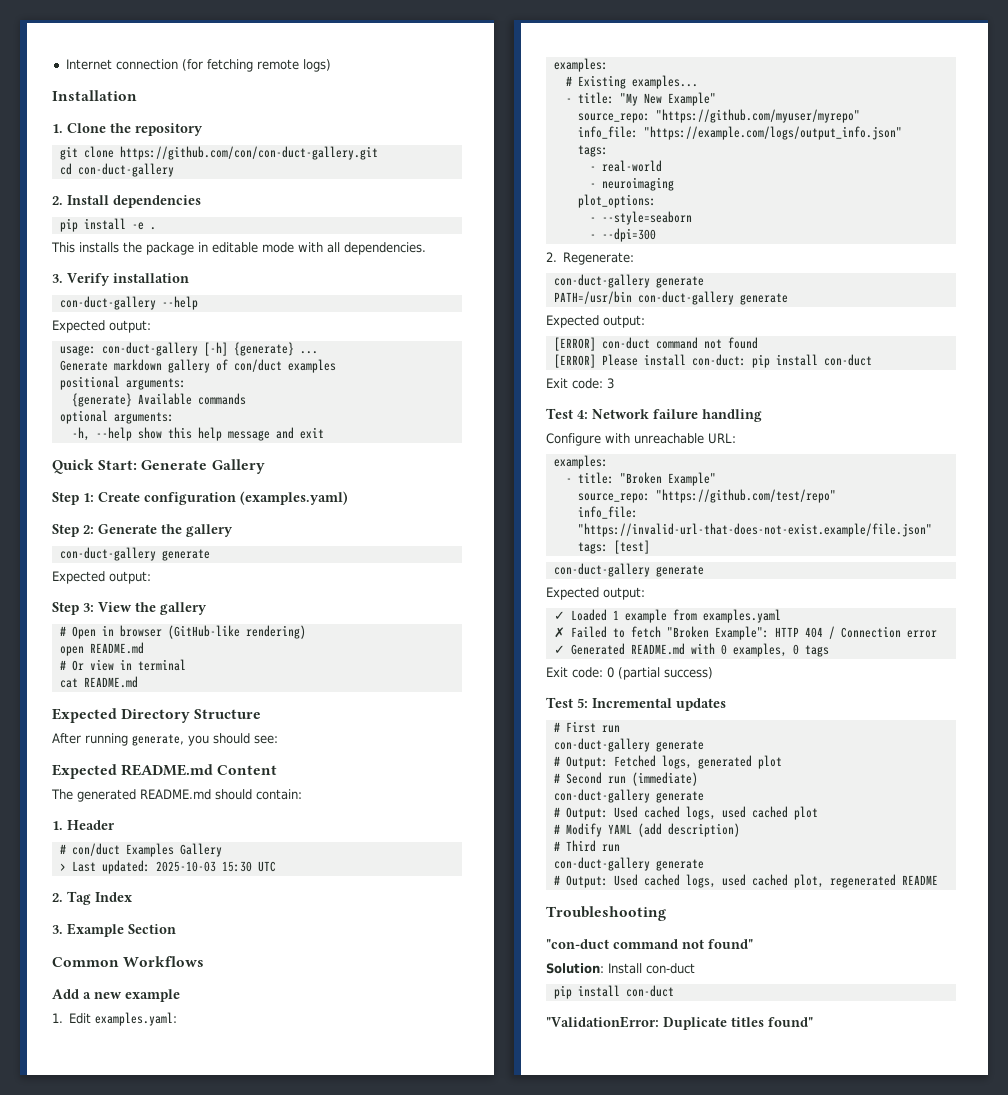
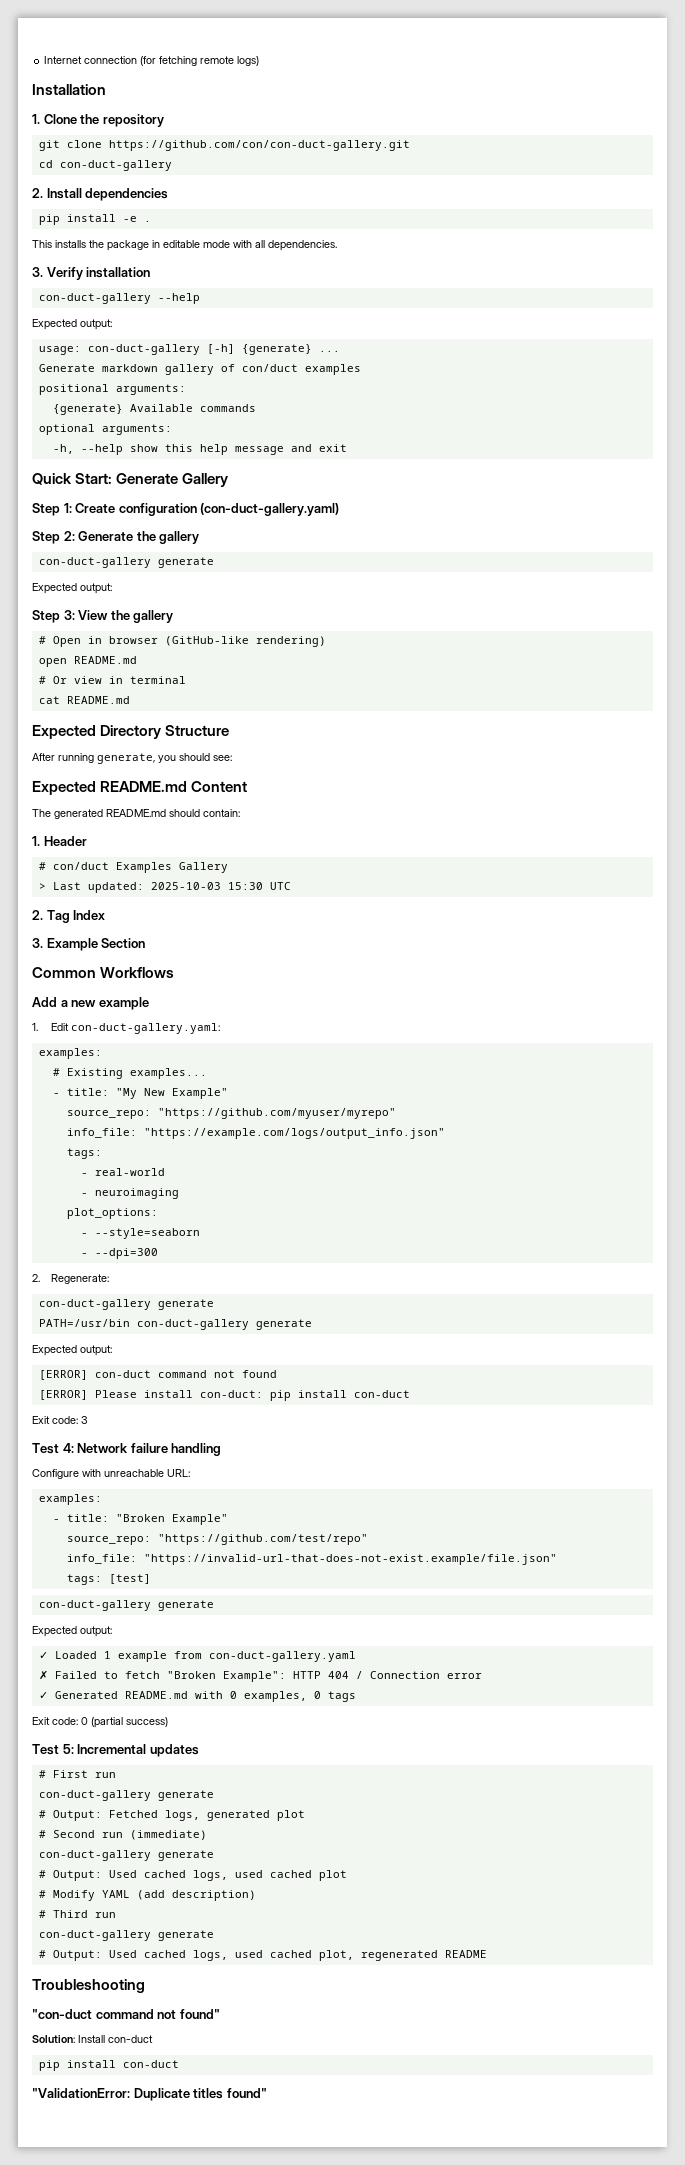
- Step 1: Create configuration (examples.yaml)
+ Step 1: Create configuration (con-duct-gallery.yaml)
- 1. Edit examples.yaml:
+ 1. Edit con-duct-gallery.yaml:
- ✓ Loaded 1 example from examples.yaml
+ ✓ Loaded 1 example from con-duct-gallery.yaml

